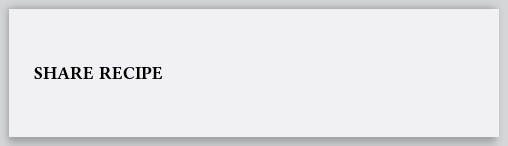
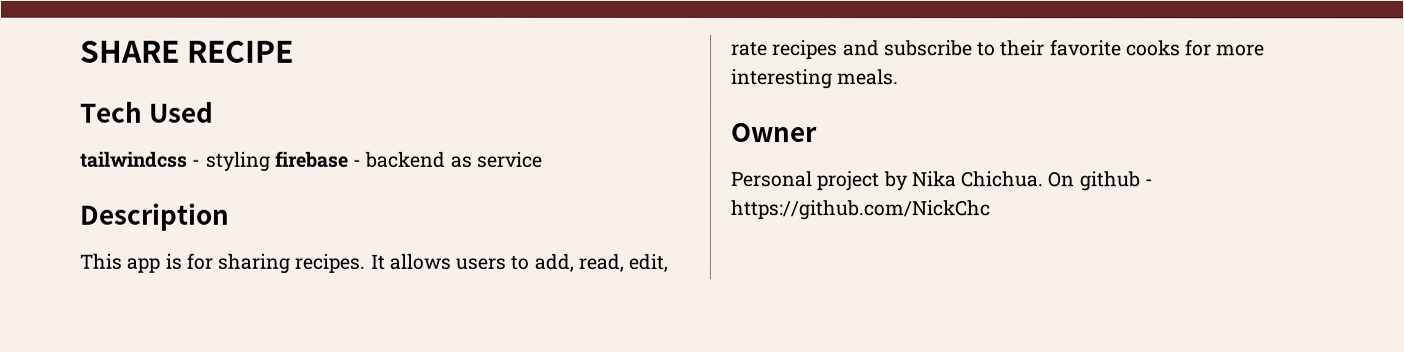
+ Tech Used
+ tailwindcss - styling firebase - backend as service
+ Description
+ This app is for sharing recipes. It allows users to add, read, edit, rate recipes and subscribe to their favorite cooks for more interesting meals.
+ Owner
+ Personal project by Nika Chichua. On github - https://github.com/NickChc

